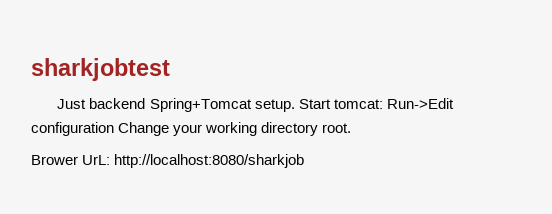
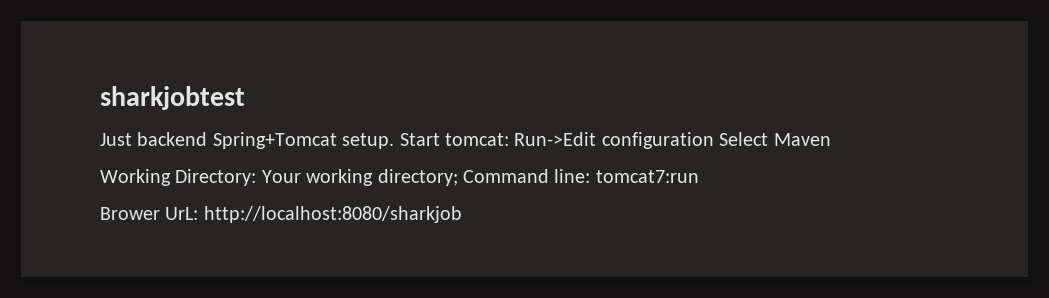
- Start tomcat: Run->Edit configuration Change your working directory root.
+ Start tomcat: Run->Edit configuration Select Maven
+ Working Directory: Your working directory; Command line: tomcat7:run

